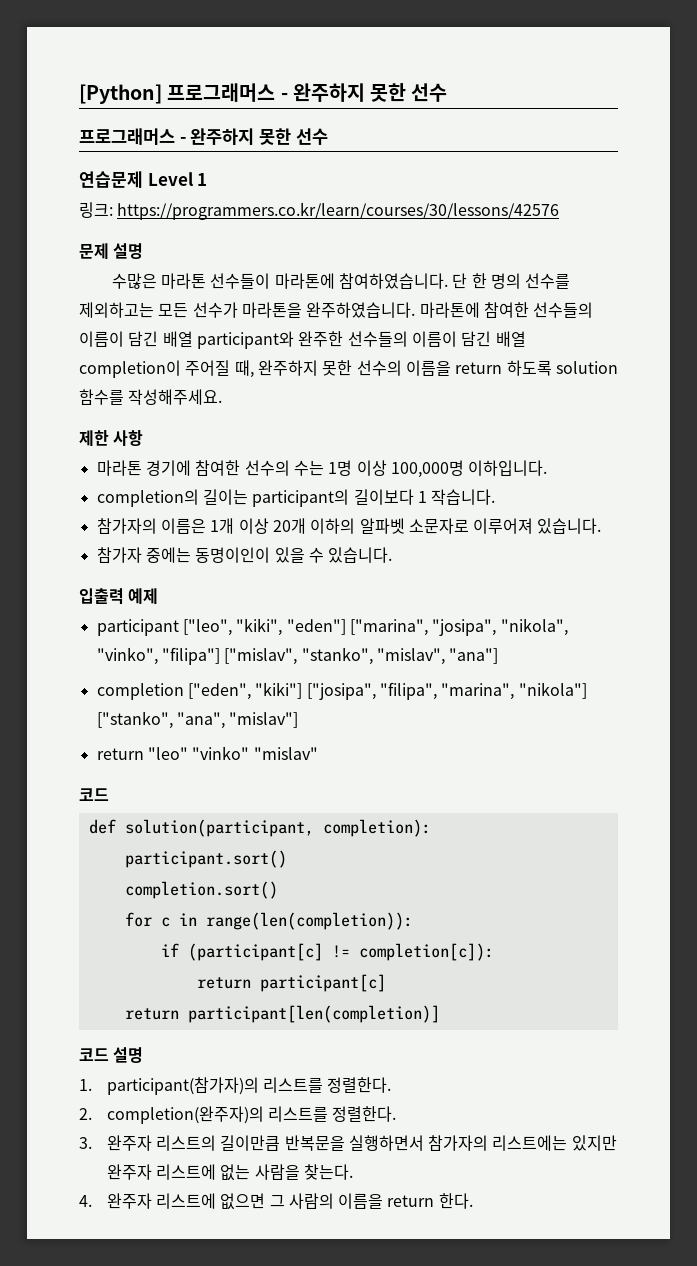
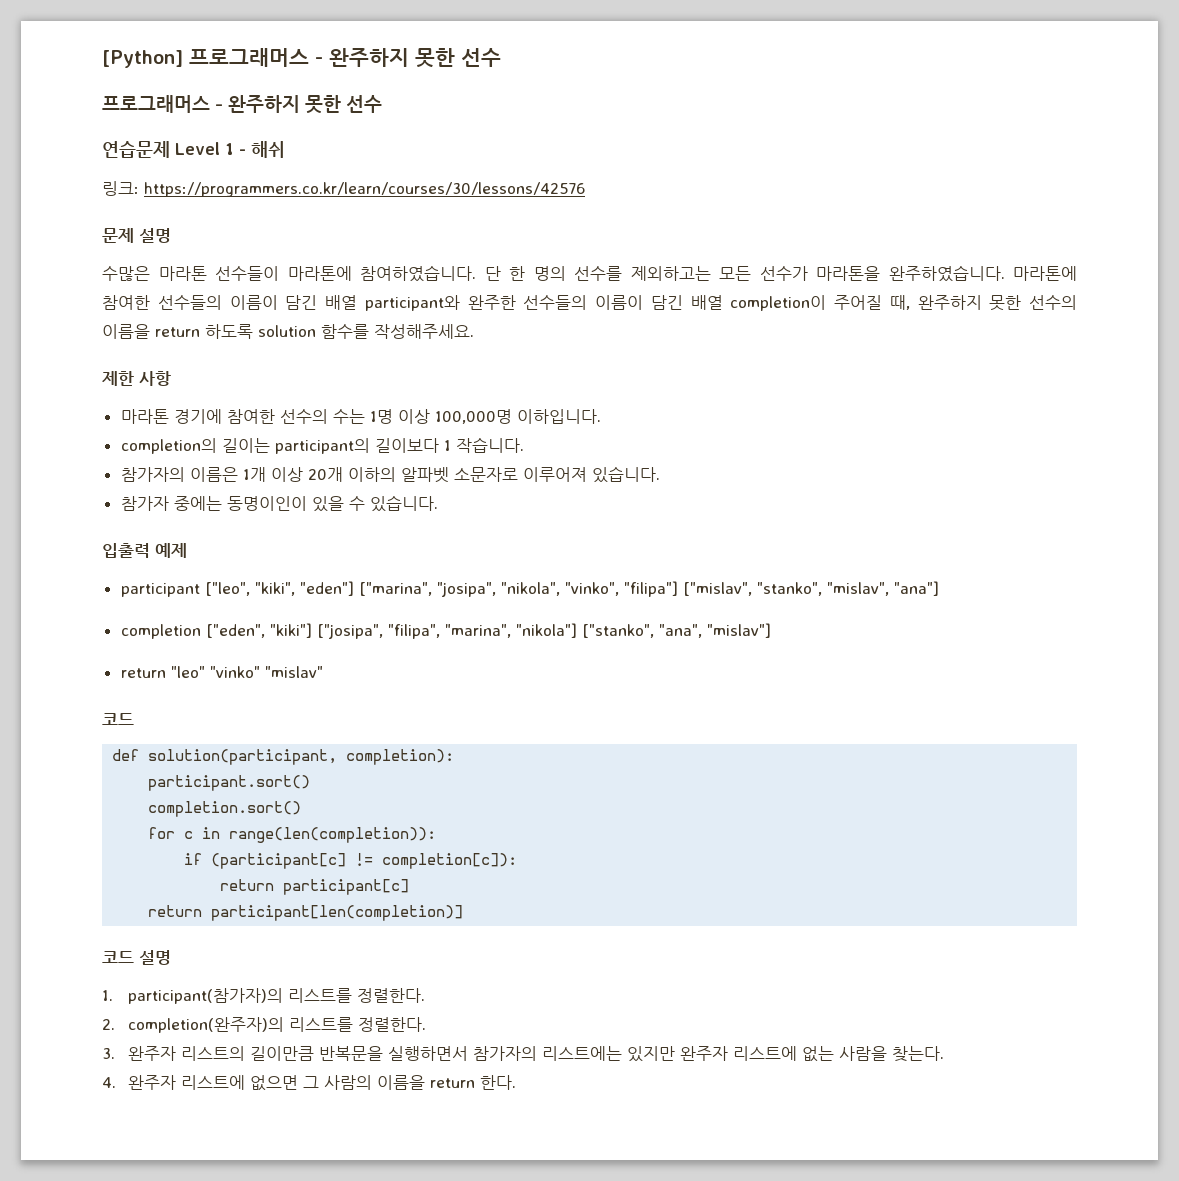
- 연습문제 Level 1
+ 연습문제 Level 1 - 해쉬

